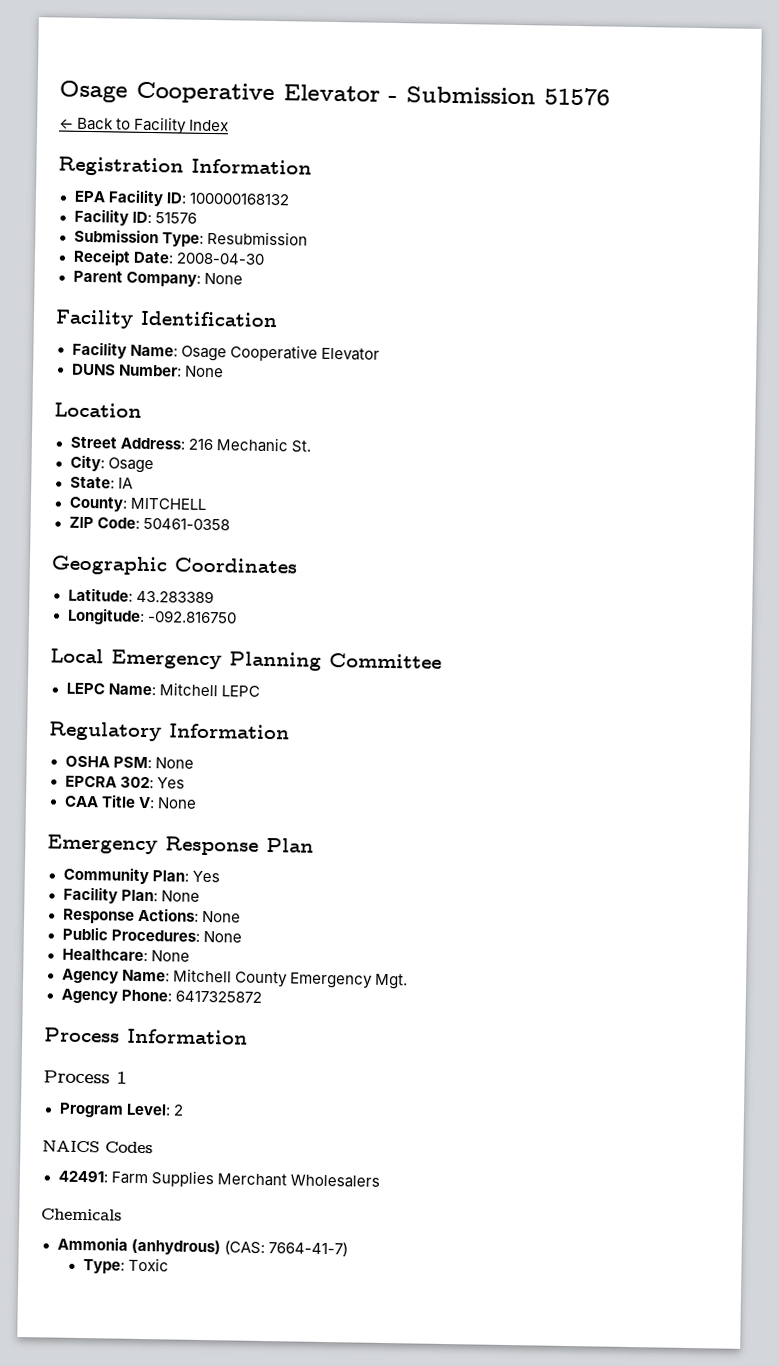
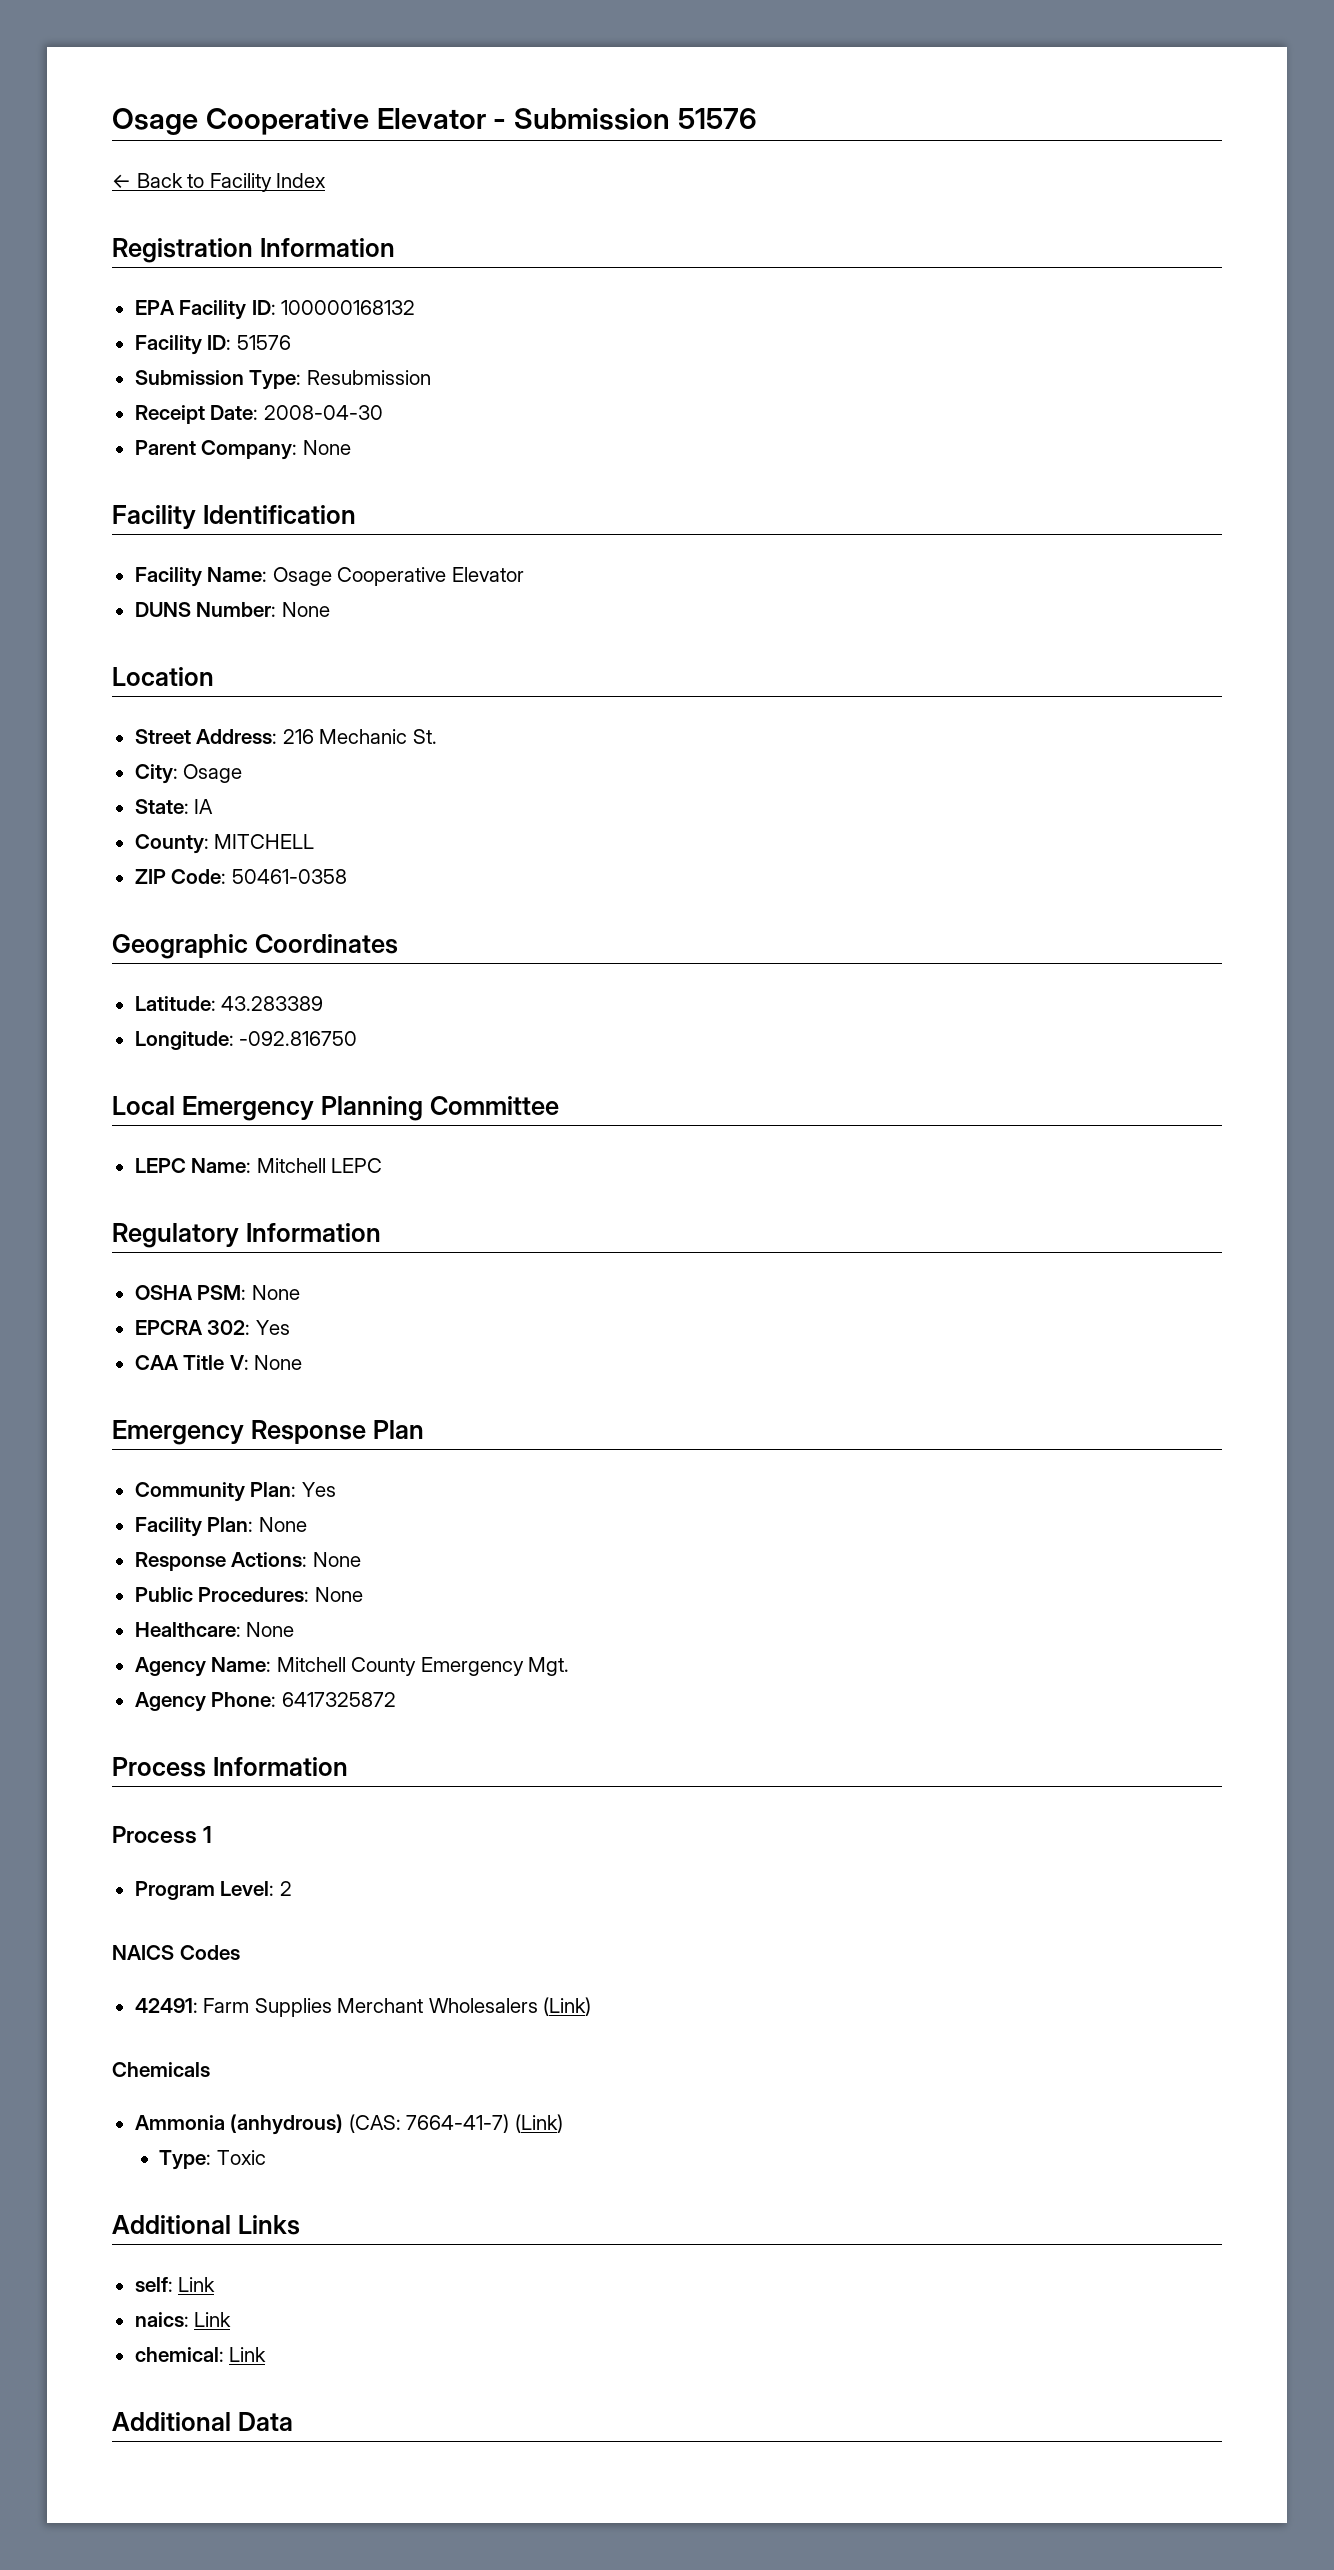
- 42491: Farm Supplies Merchant Wholesalers
+ 42491: Farm Supplies Merchant Wholesalers (Link)
- Ammonia (anhydrous) (CAS: 7664-41-7)
+ Ammonia (anhydrous) (CAS: 7664-41-7) (Link)
+ Additional Links
+ self: Link
+ naics: Link
+ chemical: Link
+ Additional Data

